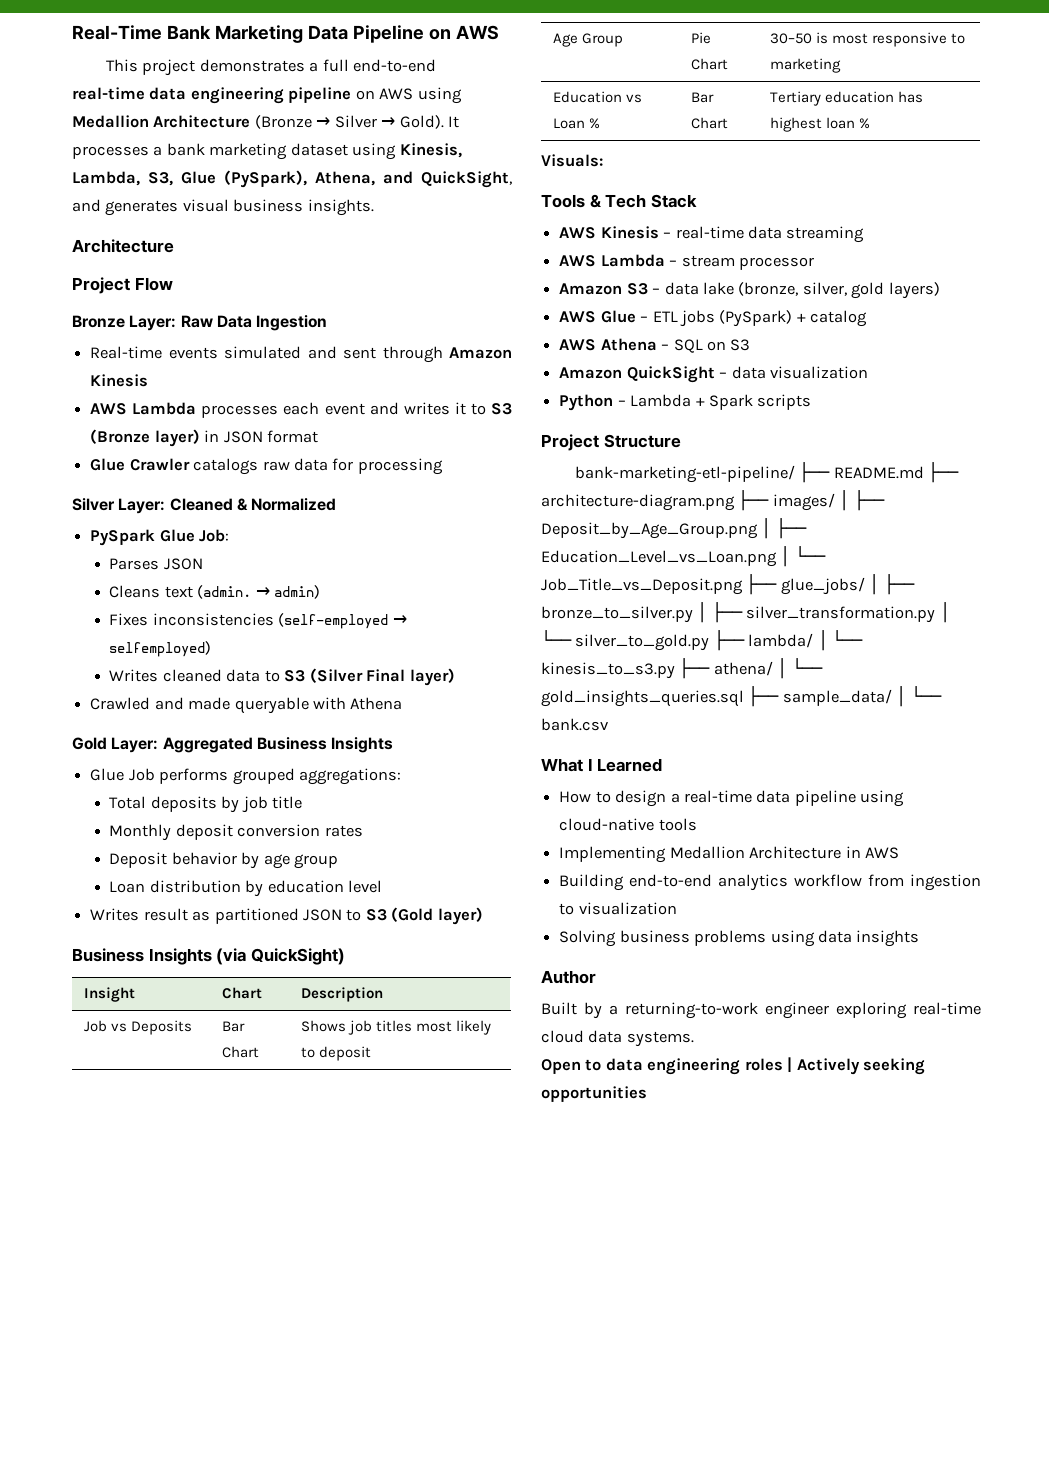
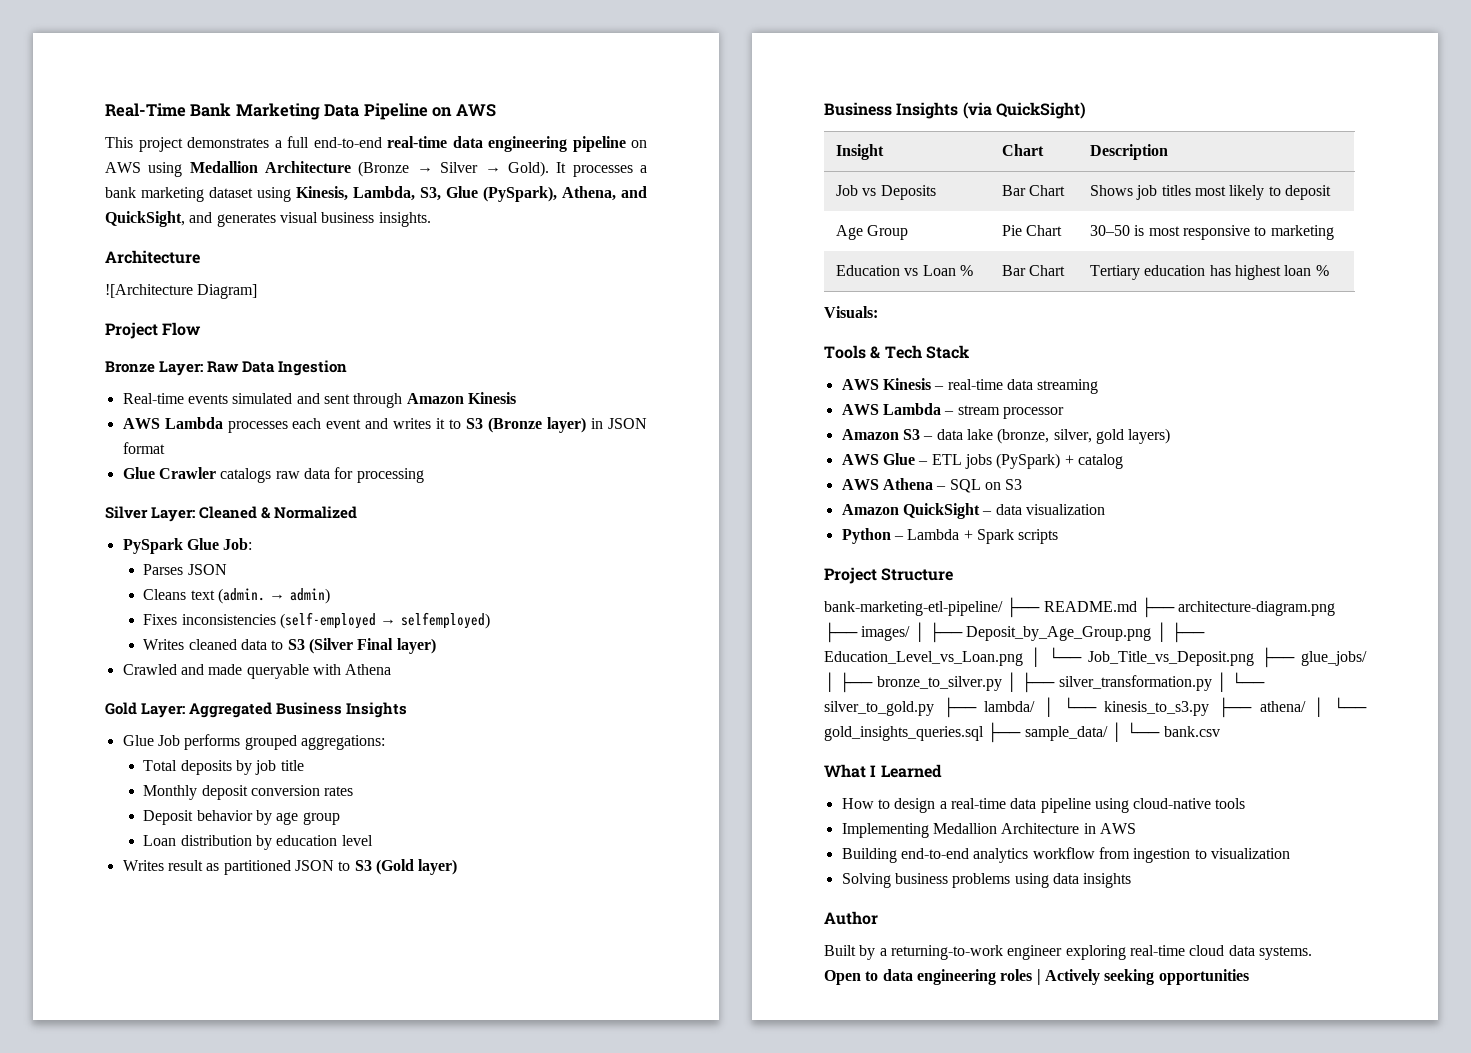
+ ![Architecture Diagram]

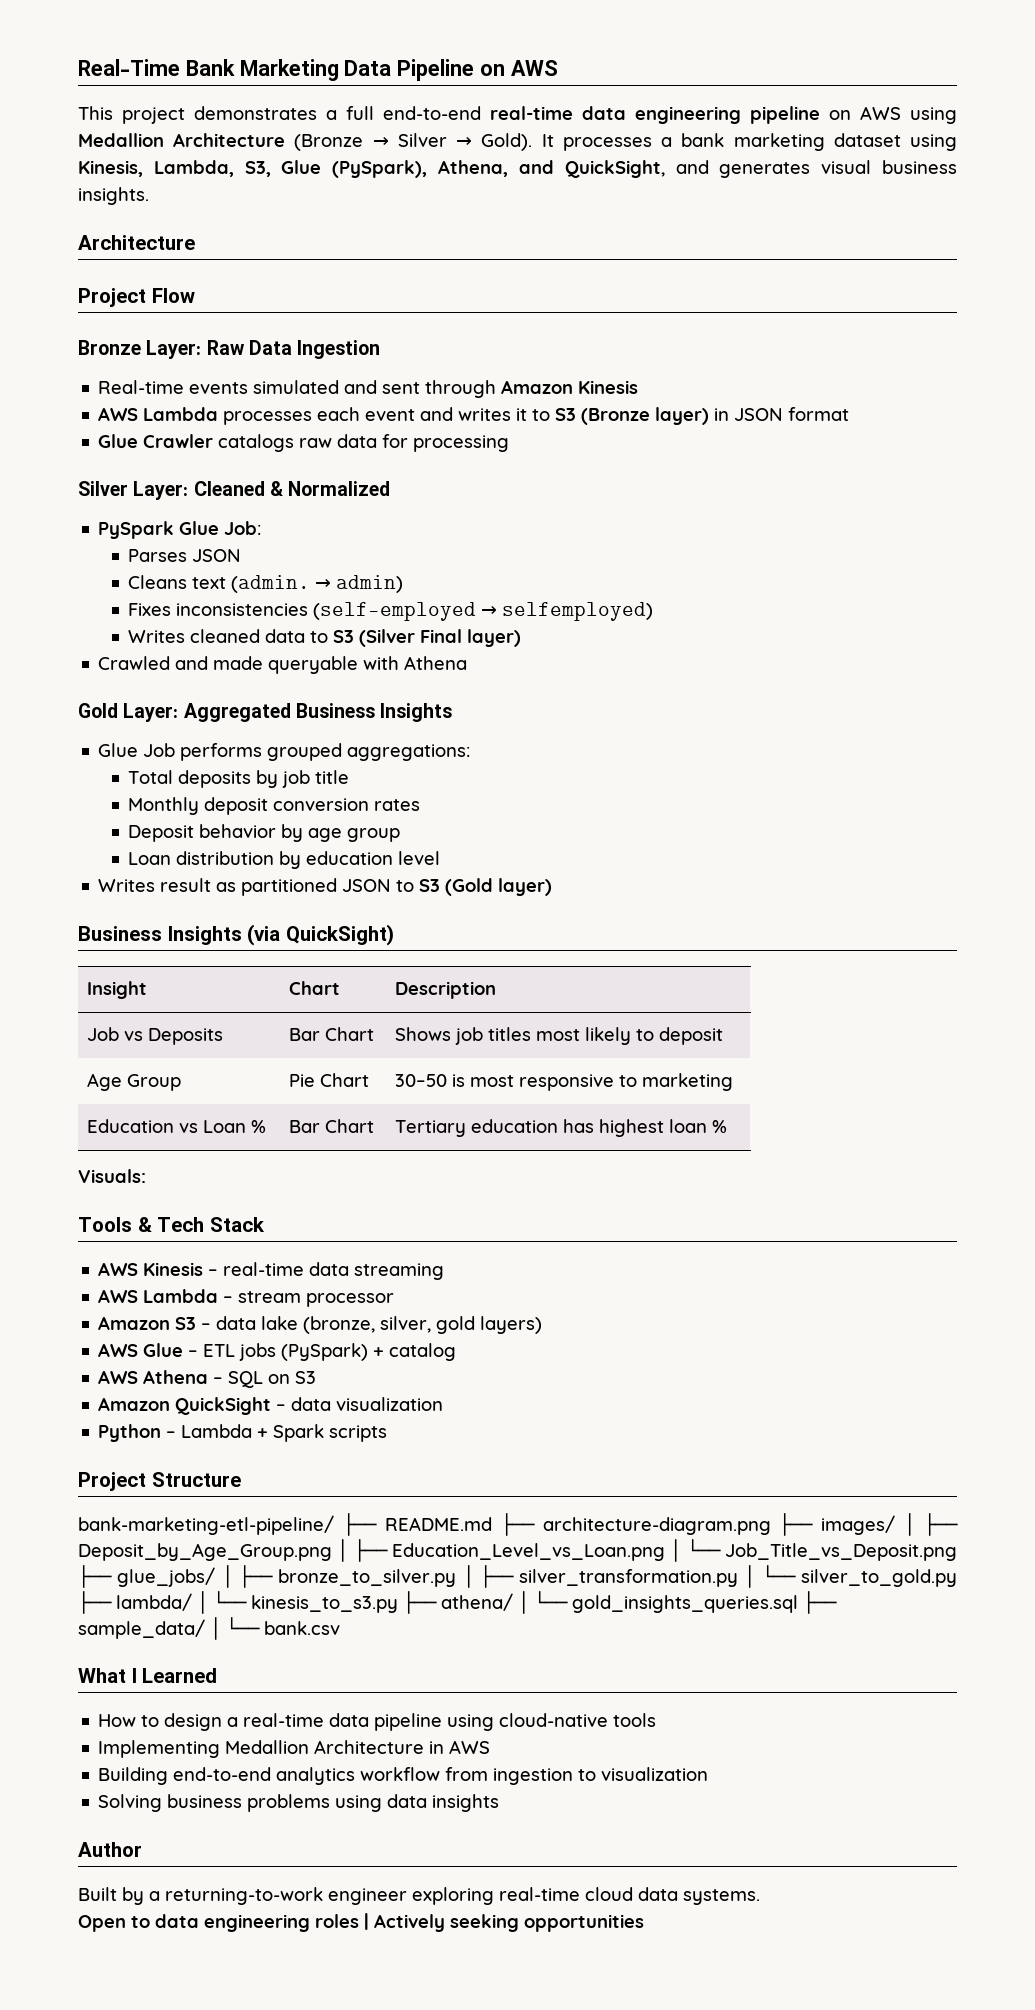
- ![Architecture Diagram]

